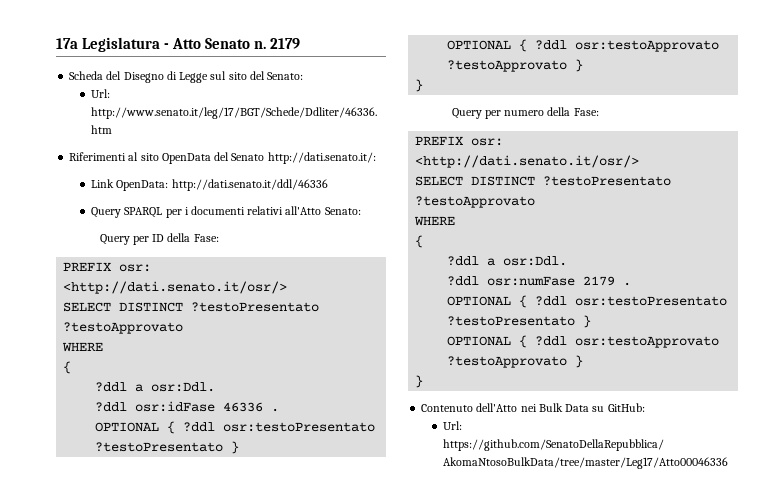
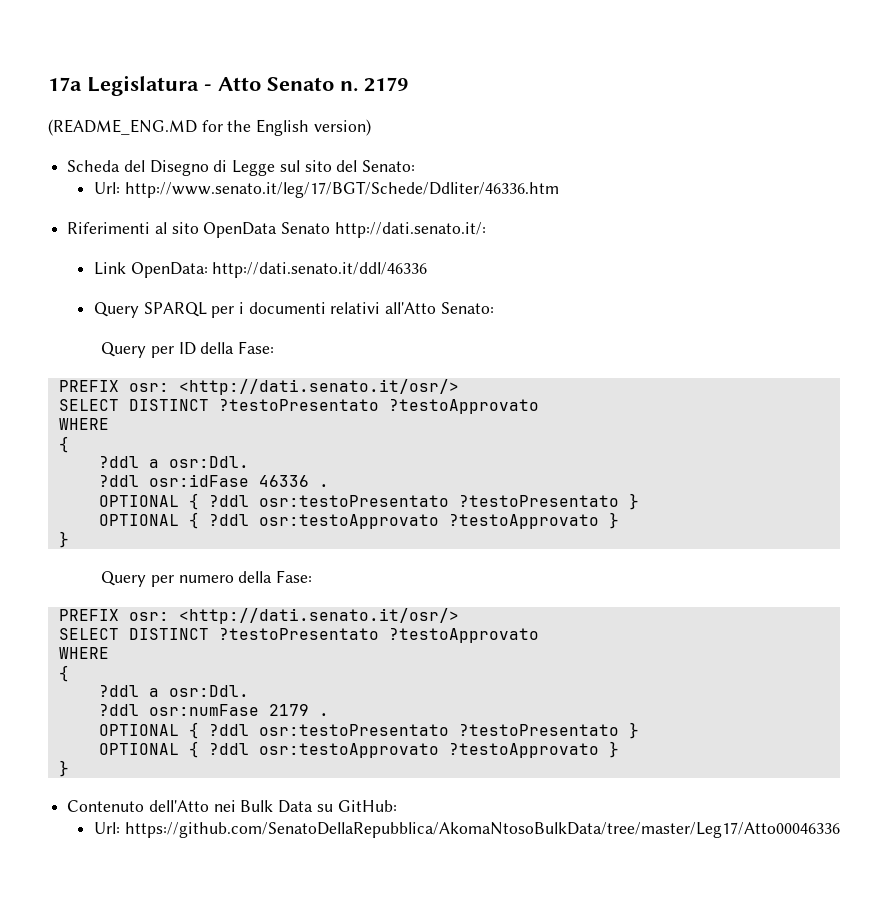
+ (README_ENG.MD for the English version)
- Riferimenti al sito OpenData del Senato http://dati.senato.it/:
+ Riferimenti al sito OpenData Senato http://dati.senato.it/:

